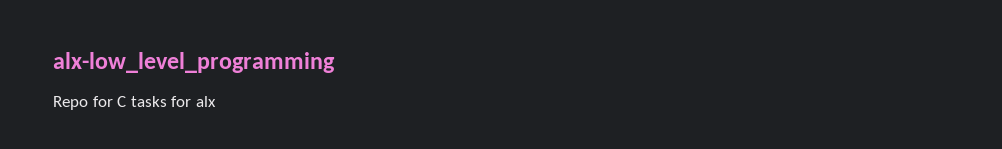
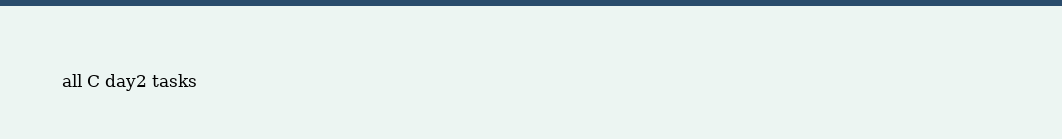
- alx-low_level_programming
- Repo for C tasks for alx
+ all C day2 tasks

